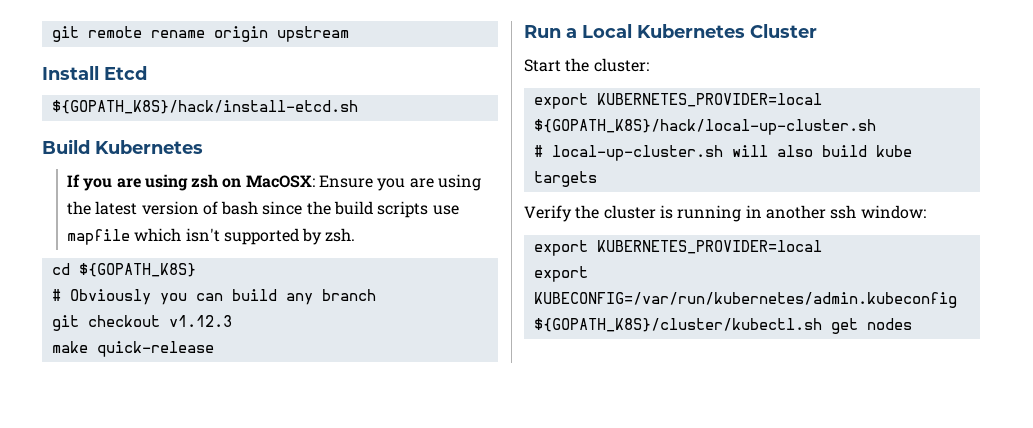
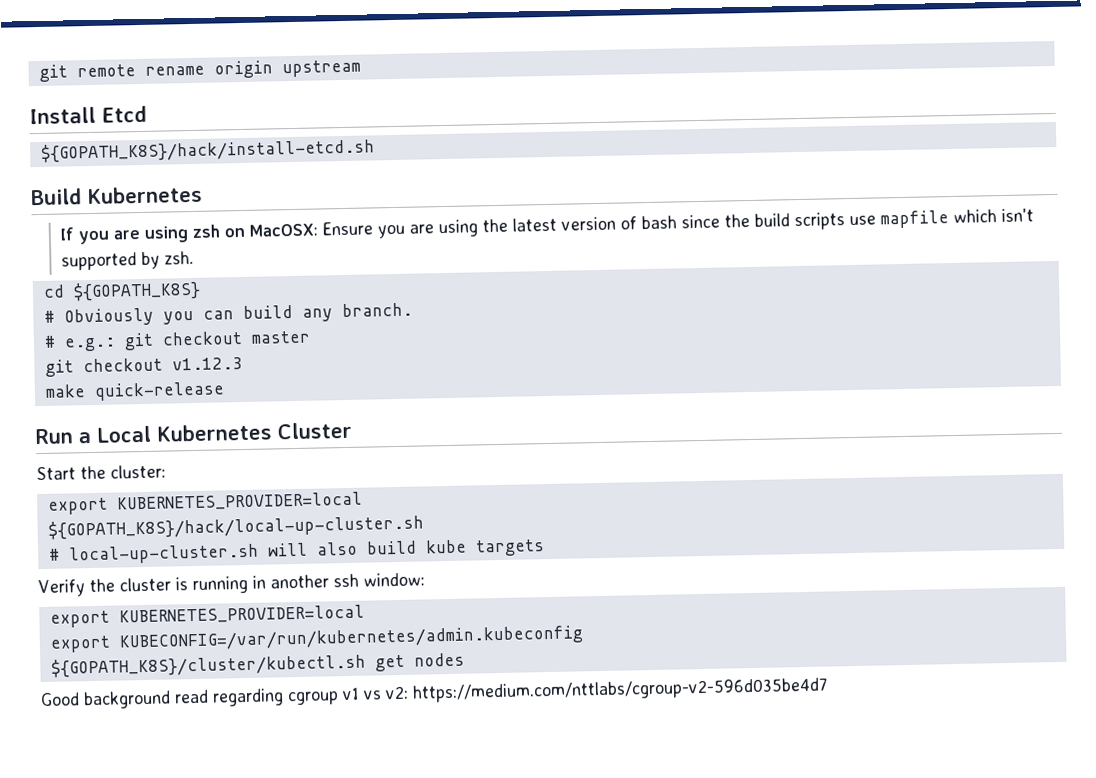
- # Obviously you can build any branch
+ # Obviously you can build any branch.
+ # e.g.: git checkout master
+ Good background read regarding cgroup v1 vs v2: https://medium.com/nttlabs/cgroup-v2-596d035be4d7

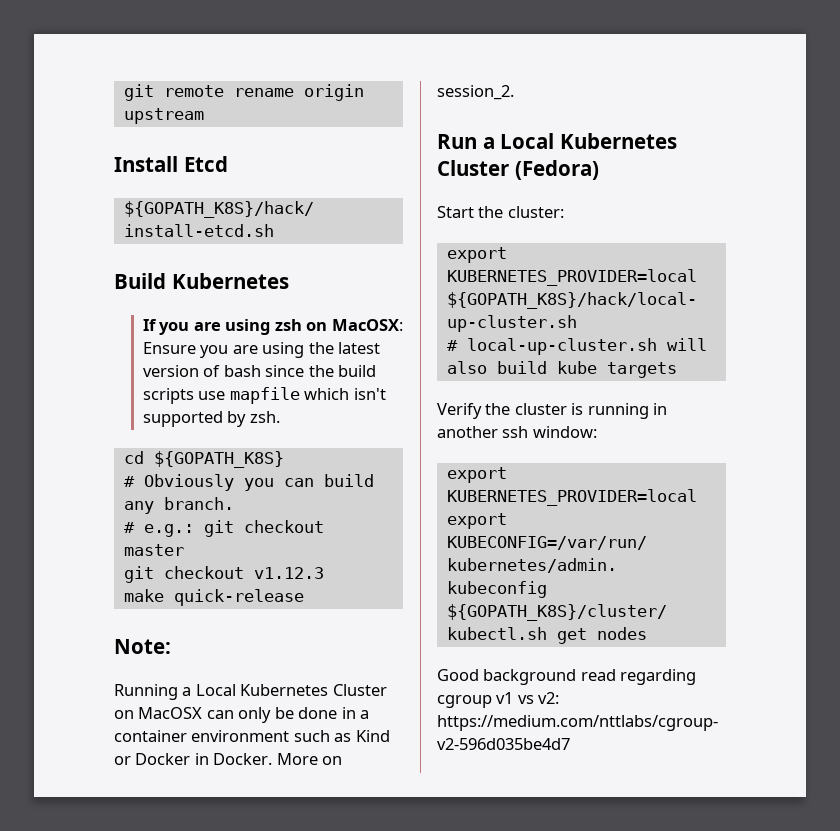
+ Note:
+ Running a Local Kubernetes Cluster on MacOSX can only be done in a container environment such as Kind or Docker in Docker. More on session_2.
- Run a Local Kubernetes Cluster
+ Run a Local Kubernetes Cluster (Fedora)

